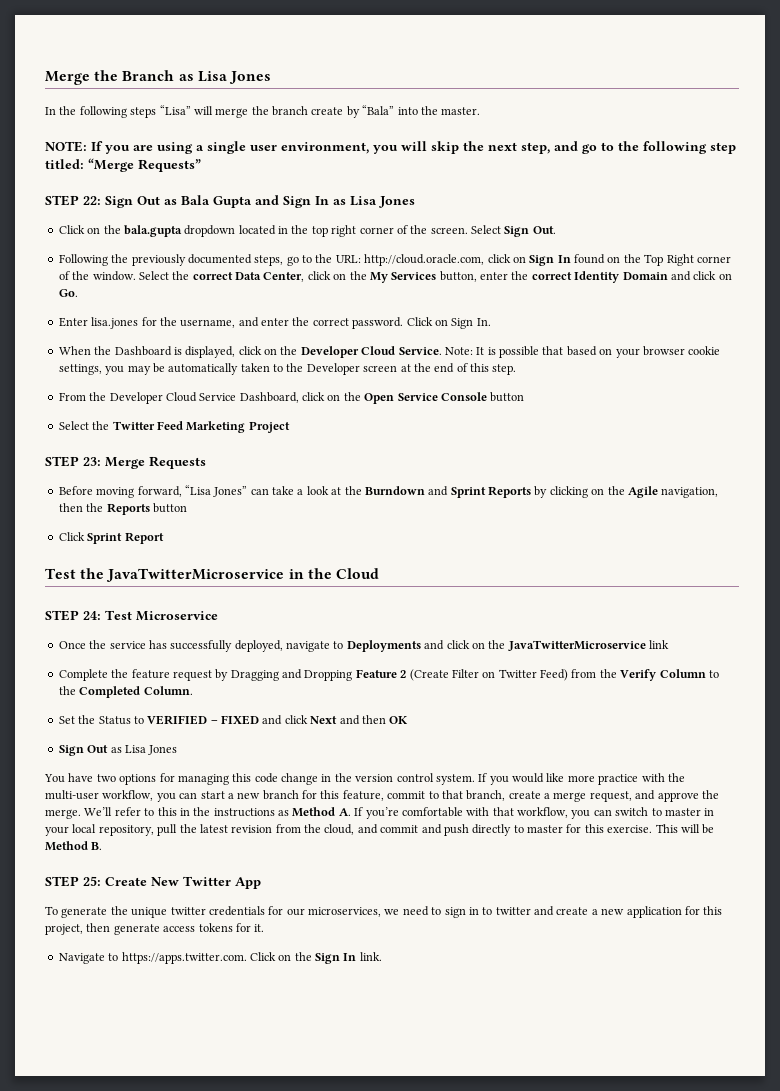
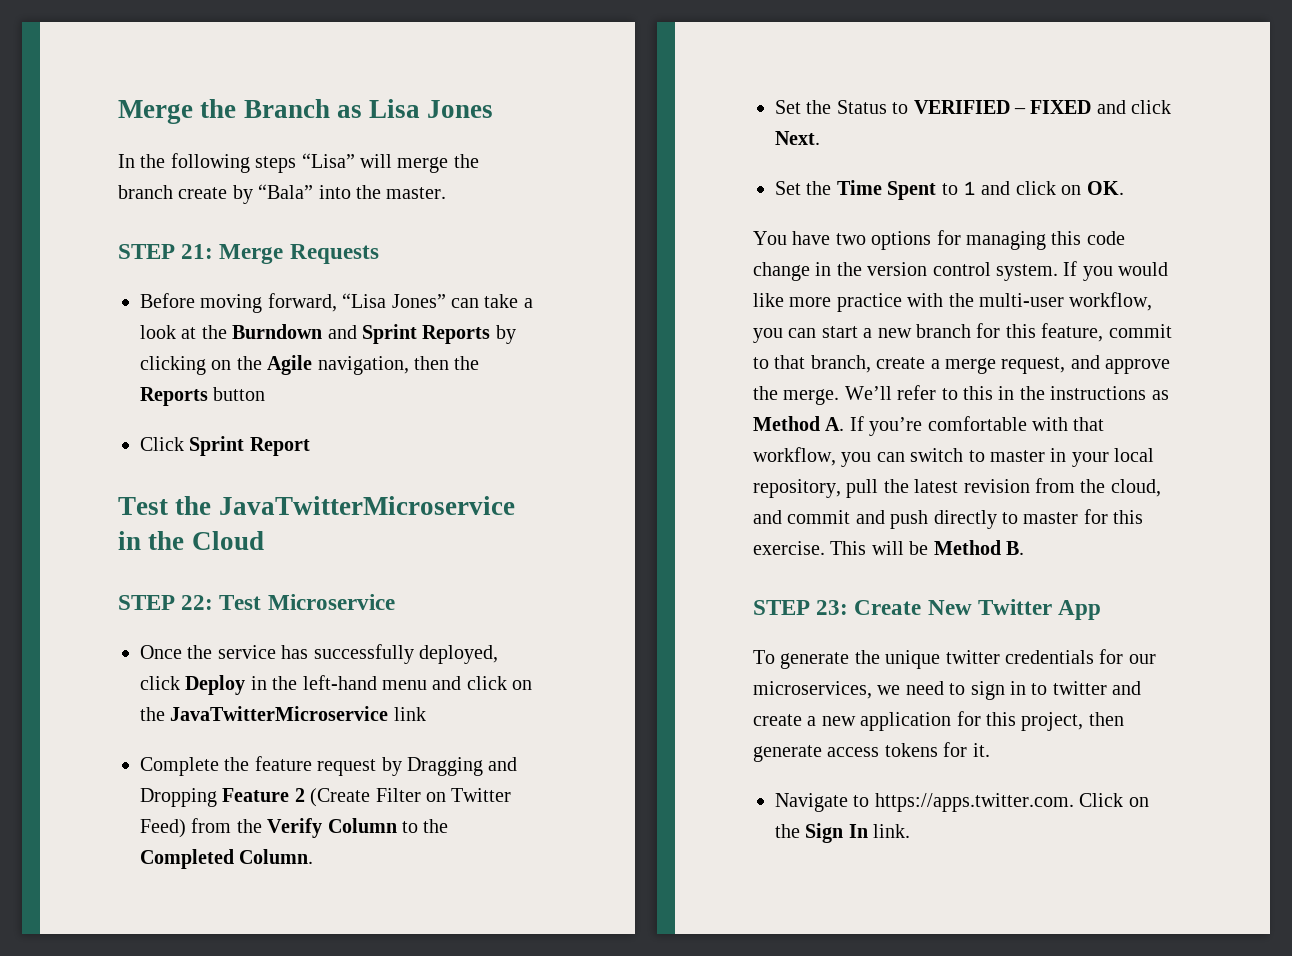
- NOTE: If you are using a single user environment, you will skip the next step, and go to the following step titled: “Merge Requests”
- STEP 22: Sign Out as Bala Gupta and Sign In as Lisa Jones
- Click on the bala.gupta dropdown located in the top right corner of the screen. Select Sign Out.
- Following the previously documented steps, go to the URL: http://cloud.oracle.com, click on Sign In found on the Top Right corner of the window. Select the correct Data Center, click on the My Services button, enter the correct Identity Domain and click on Go.
- Enter lisa.jones for the username, and enter the correct password. Click on Sign In.
- When the Dashboard is displayed, click on the Developer Cloud Service. Note: It is possible that based on your browser cookie settings, you may be automatically taken to the Developer screen at the end of this step.
- From the Developer Cloud Service Dashboard, click on the Open Service Console button
- Select the Twitter Feed Marketing Project
- STEP 23: Merge Requests
+ STEP 21: Merge Requests
- STEP 24: Test Microservice
+ STEP 22: Test Microservice
- Once the service has successfully deployed, navigate to Deployments and click on the JavaTwitterMicroservice link
+ Once the service has successfully deployed, click Deploy in the left-hand menu and click on the JavaTwitterMicroservice link
- Set the Status to VERIFIED – FIXED and click Next and then OK
- Sign Out as Lisa Jones
+ Set the Status to VERIFIED – FIXED and click Next.
+ Set the Time Spent to 1 and click on OK.
- STEP 25: Create New Twitter App
+ STEP 23: Create New Twitter App

